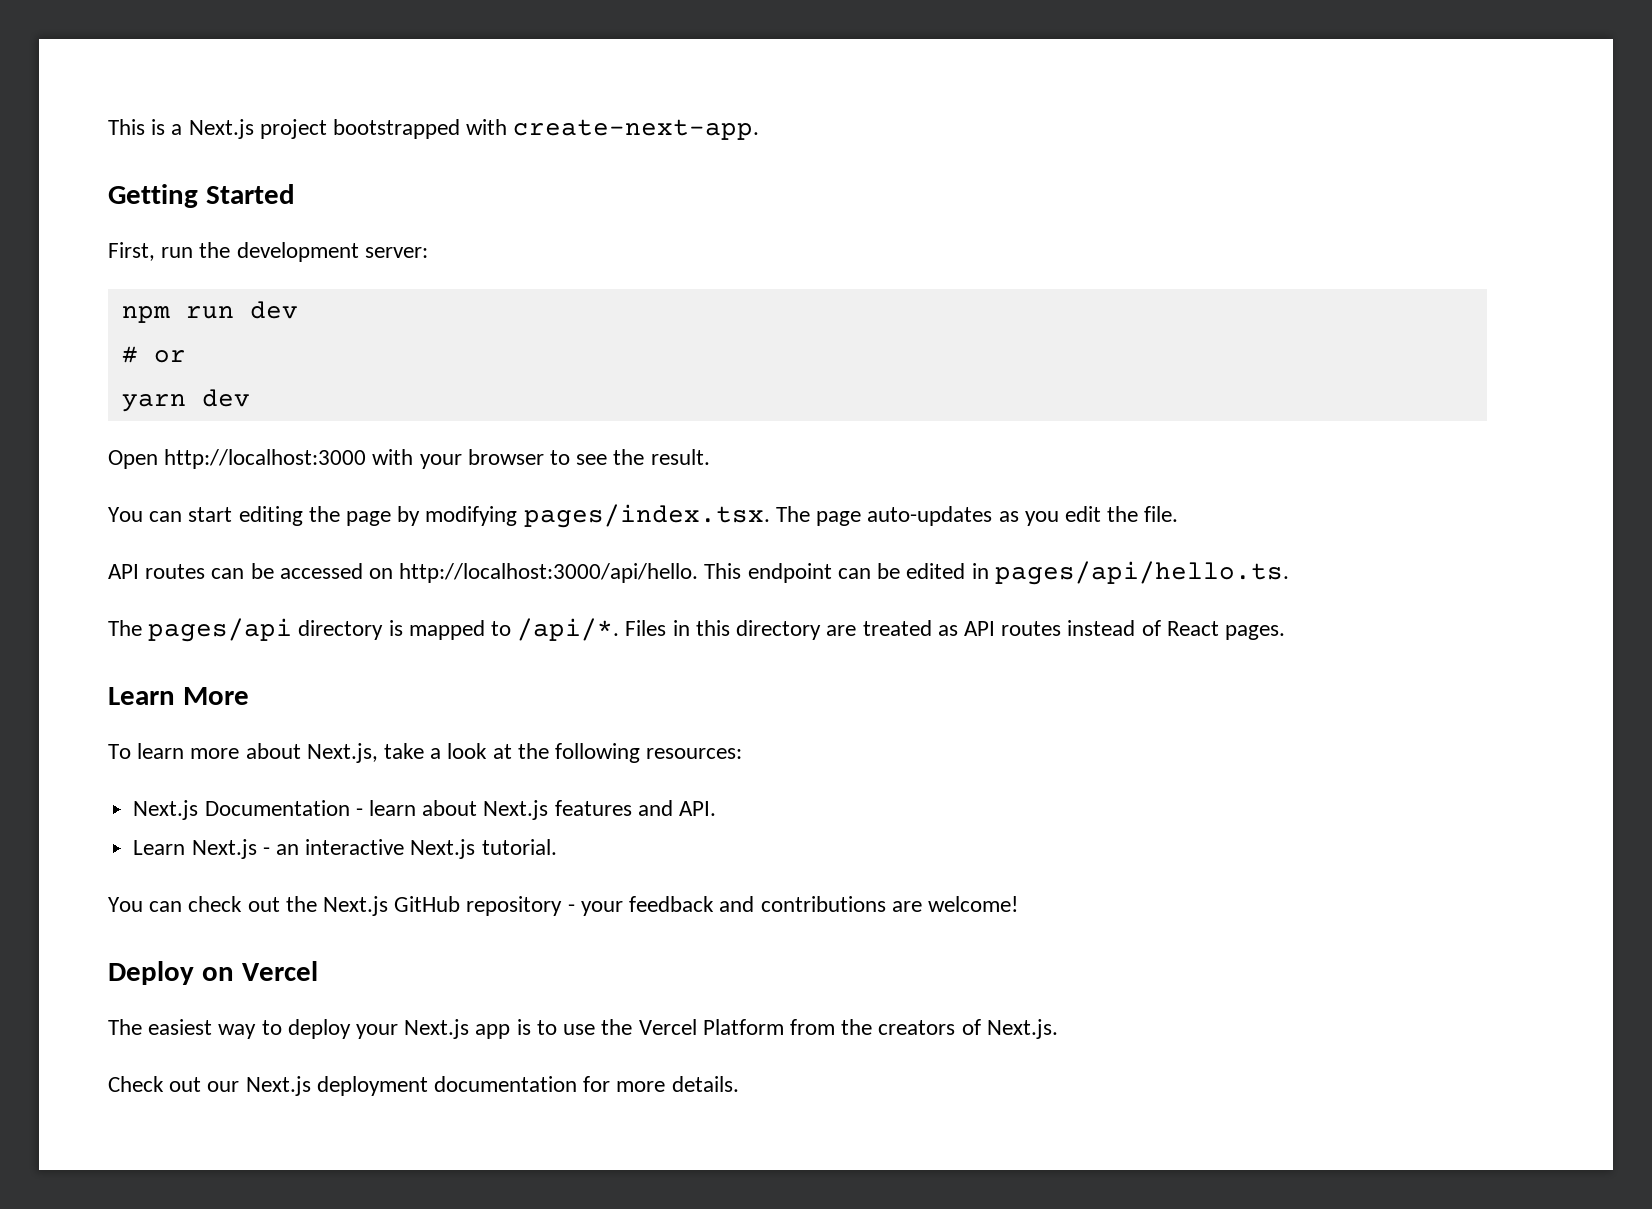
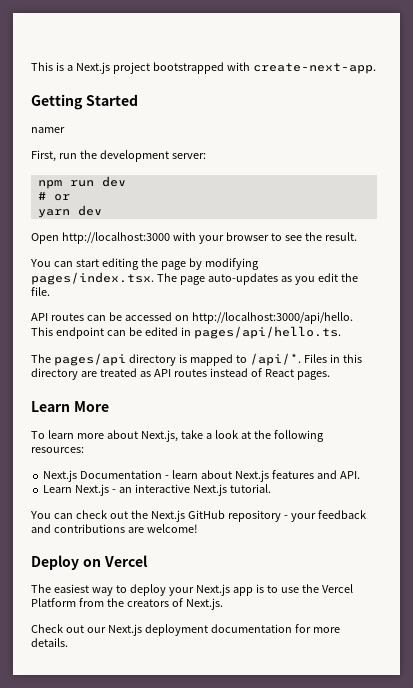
+ namer

